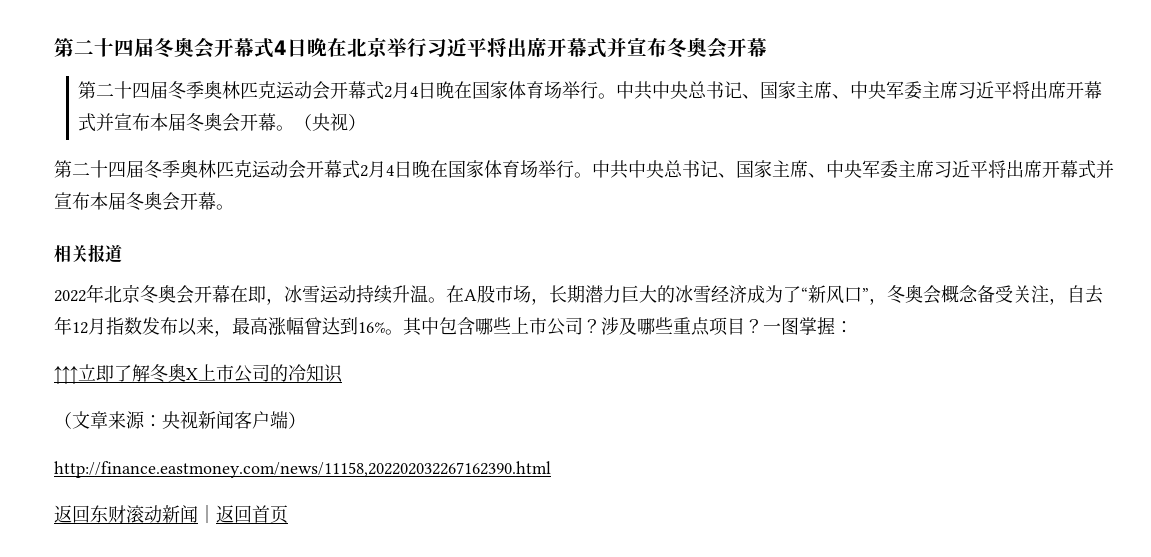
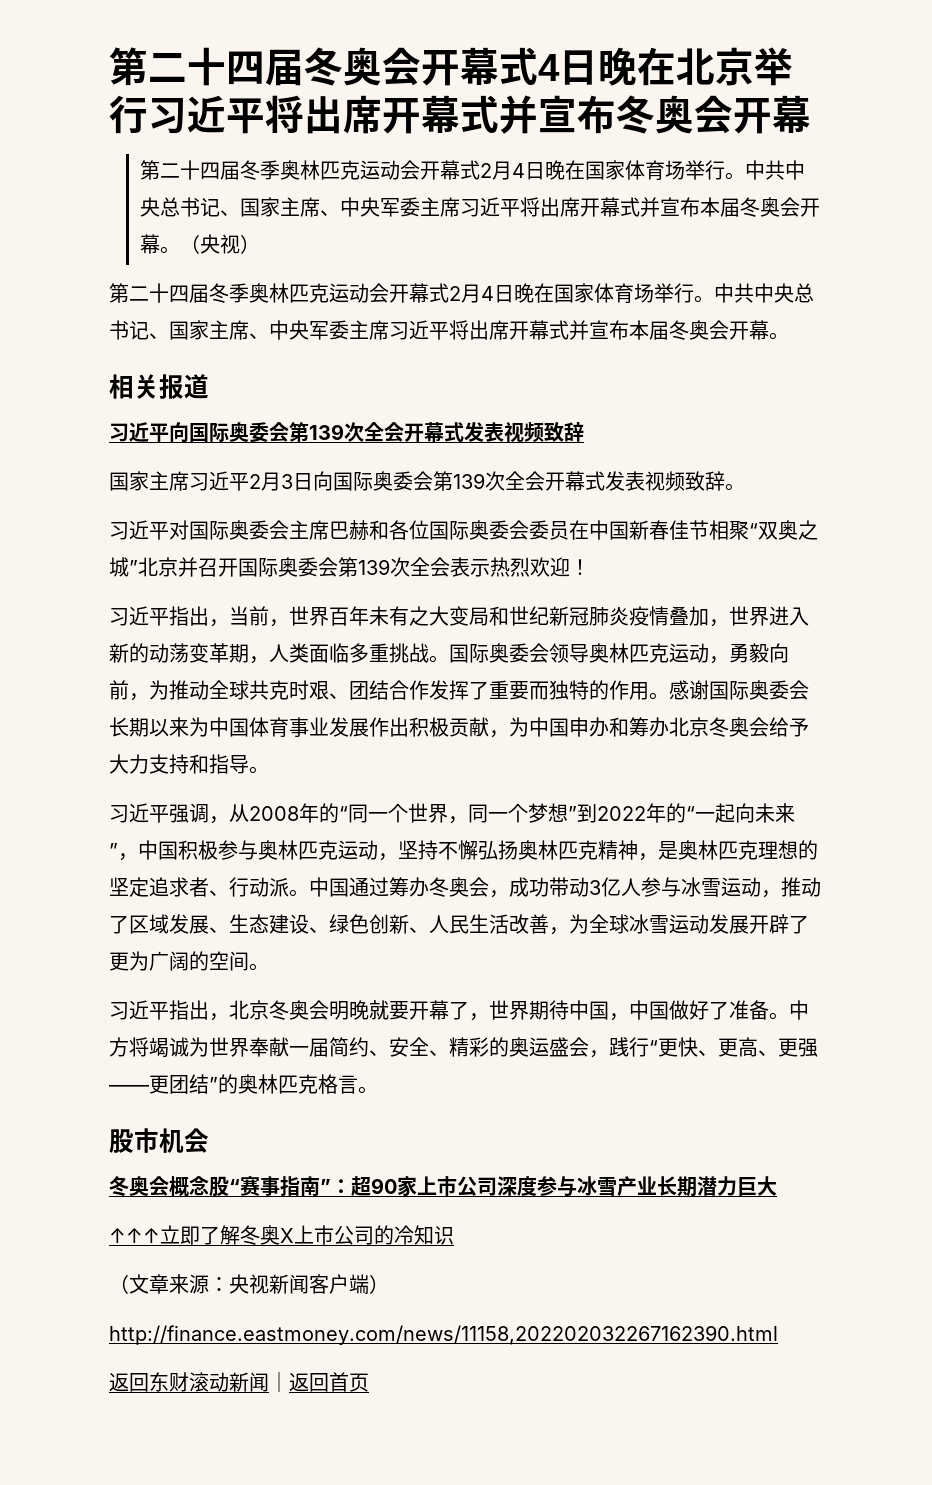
- 2022年北京冬奥会开幕在即，冰雪运动持续升温。在A股市场，长期潜力巨大的冰雪经济成为了“新风口”，冬奥会概念备受关注，自去年12月指数发布以来，最高涨幅曾达到16%。其中包含哪些上市公司？涉及哪些重点项目？一图掌握：
+ 习近平向国际奥委会第139次全会开幕式发表视频致辞
+ 国家主席习近平2月3日向国际奥委会第139次全会开幕式发表视频致辞。
+ 习近平对国际奥委会主席巴赫和各位国际奥委会委员在中国新春佳节相聚“双奥之城”北京并召开国际奥委会第139次全会表示热烈欢迎！
+ 习近平指出，当前，世界百年未有之大变局和世纪新冠肺炎疫情叠加，世界进入新的动荡变革期，人类面临多重挑战。国际奥委会领导奥林匹克运动，勇毅向前，为推动全球共克时艰、团结合作发挥了重要而独特的作用。感谢国际奥委会长期以来为中国体育事业发展作出积极贡献，为中国申办和筹办北京冬奥会给予大力支持和指导。
+ 习近平强调，从2008年的“同一个世界，同一个梦想”到2022年的“一起向未来”，中国积极参与奥林匹克运动，坚持不懈弘扬奥林匹克精神，是奥林匹克理想的坚定追求者、行动派。中国通过筹办冬奥会，成功带动3亿人参与冰雪运动，推动了区域发展、生态建设、绿色创新、人民生活改善，为全球冰雪运动发展开辟了更为广阔的空间。
+ 习近平指出，北京冬奥会明晚就要开幕了，世界期待中国，中国做好了准备。中方将竭诚为世界奉献一届简约、安全、精彩的奥运盛会，践行“更快、更高、更强——更团结”的奥林匹克格言。
+ 股市机会
+ 冬奥会概念股“赛事指南”：超90家上市公司深度参与冰雪产业长期潜力巨大

